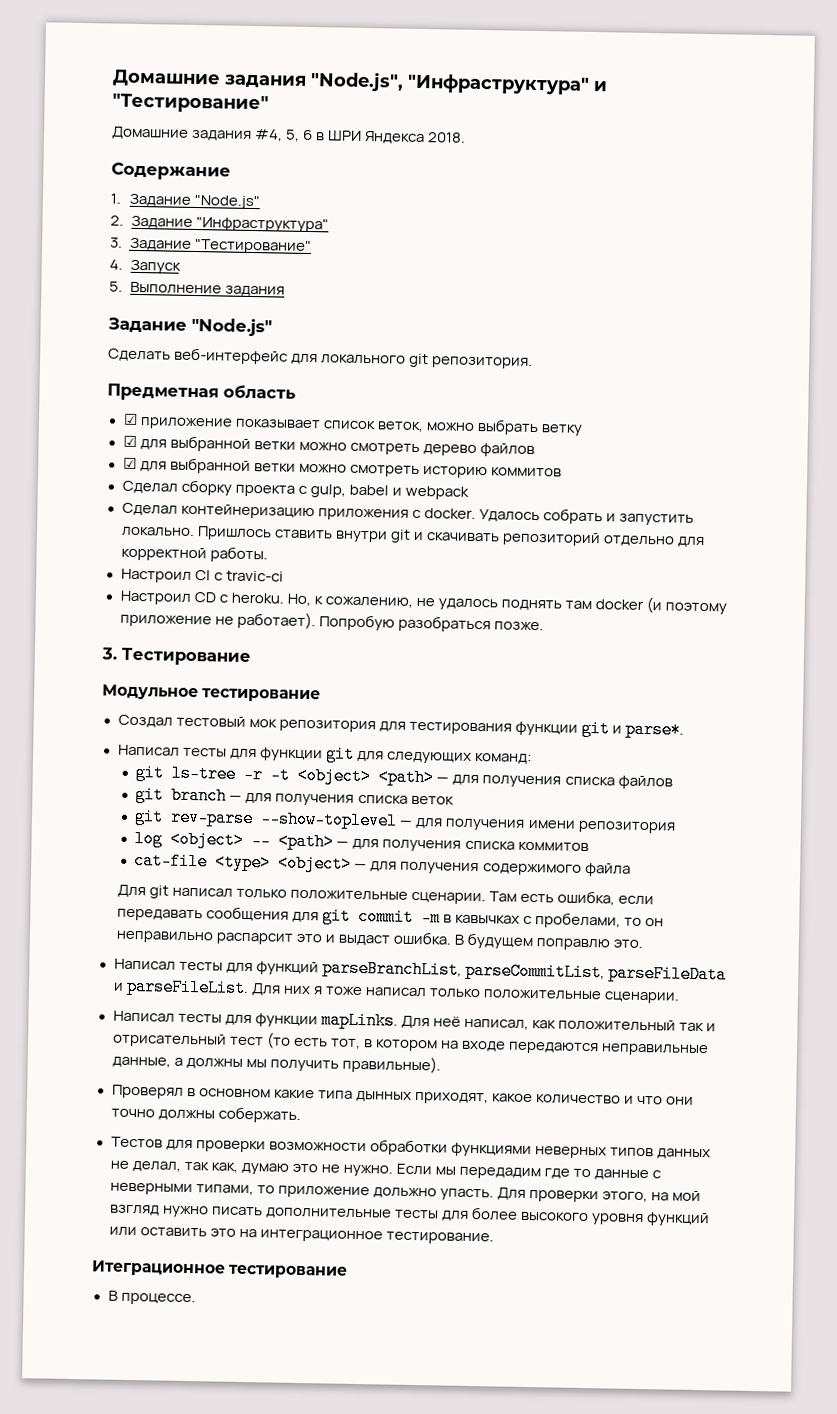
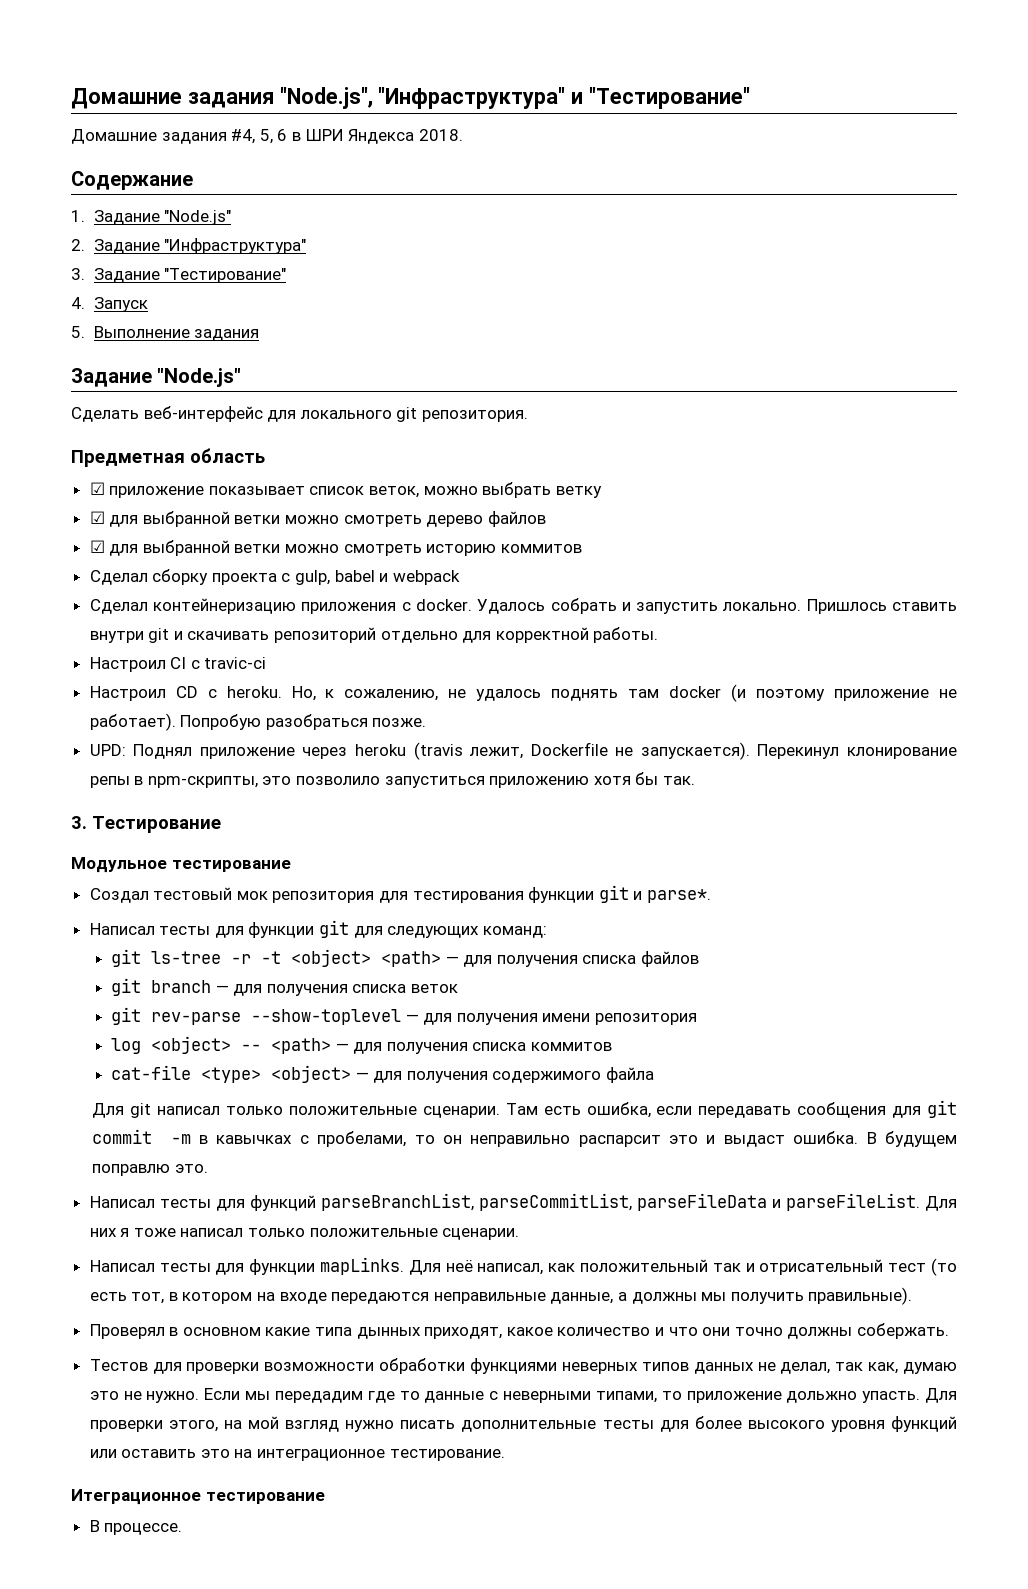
+ UPD: Поднял приложение через heroku (travis лежит, Dockerfile не запускается). Перекинул клонирование репы в npm-скрипты, это позволило запуститься приложению хотя бы так.

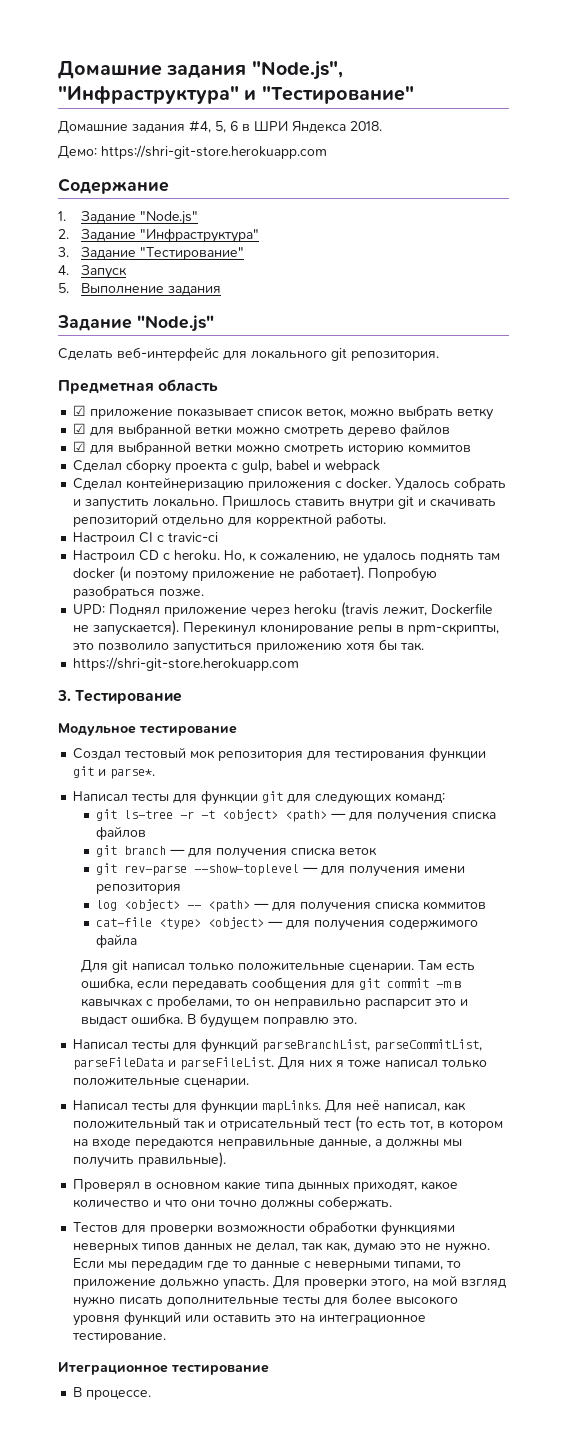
+ Демо: https://shri-git-store.herokuapp.com
  Перекинул клонирование репы в npm-скрипты, это позволило запуститься приложению хотя бы так.
+ https://shri-git-store.herokuapp.com

